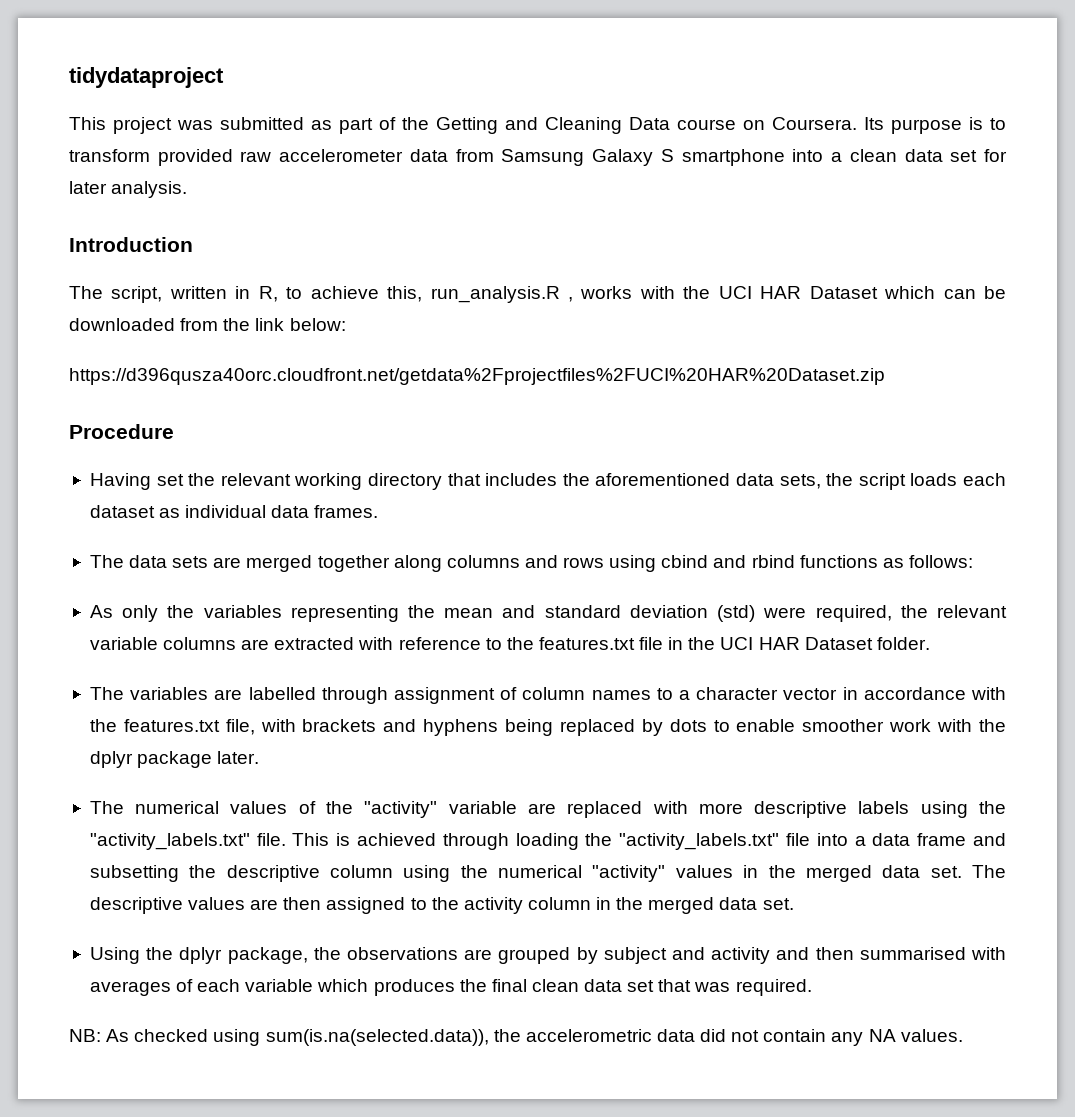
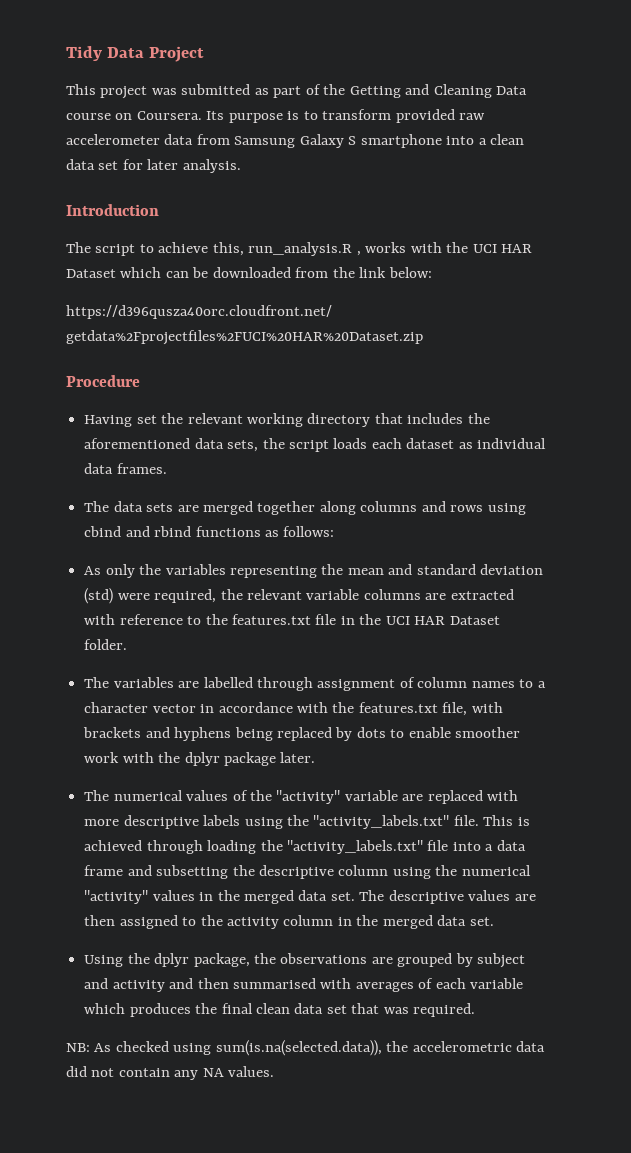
- tidydataproject
+ Tidy Data Project
- The script, written in R, to achieve this, run_analysis.R , works with the UCI HAR Dataset which can be downloaded from the link below:
+ The script to achieve this, run_analysis.R , works with the UCI HAR Dataset which can be downloaded from the link below:

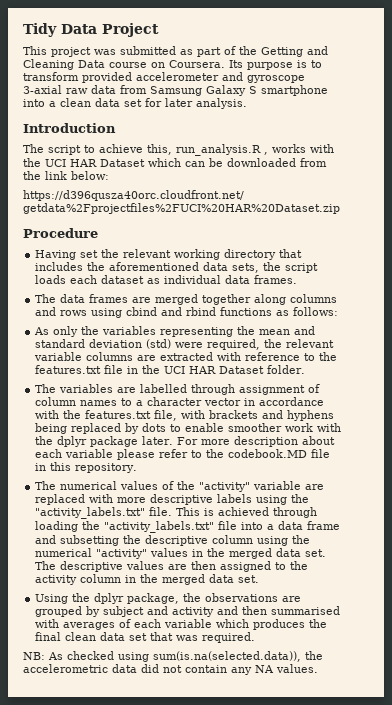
- Its purpose is to transform provided raw accelerometer data from Samsung Galaxy S smartphone into a clean data set for later analysis.
+ Its purpose is to transform provided accelerometer and gyroscope 3-axial raw data from Samsung Galaxy S smartphone into a clean data set for later analysis.
- The data sets are merged together along columns and rows using cbind and rbind functions as follows:
+ The data frames are merged together along columns and rows using cbind and rbind functions as follows:
+ For more description about each variable please refer to the codebook.MD file in this repository.

